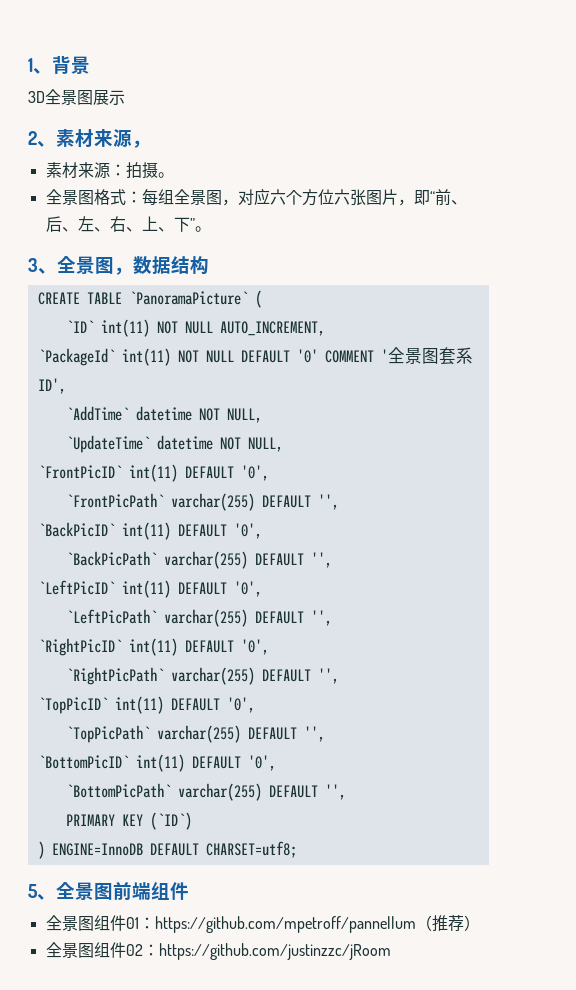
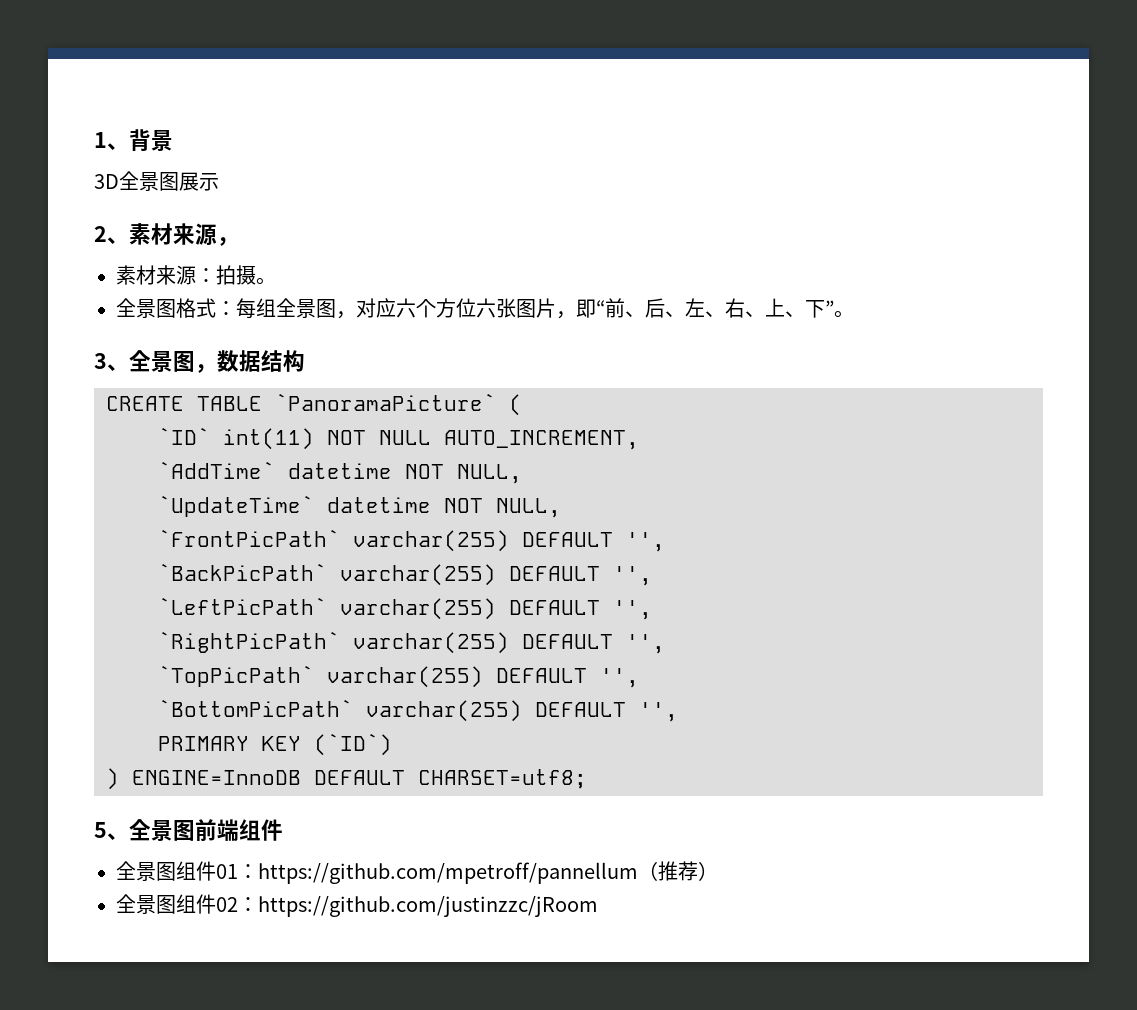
- `PackageId` int(11) NOT NULL DEFAULT '0' COMMENT '全景图套系ID',
- `FrontPicID` int(11) DEFAULT '0',
- `BackPicID` int(11) DEFAULT '0',
- `LeftPicID` int(11) DEFAULT '0',
- `RightPicID` int(11) DEFAULT '0',
- `TopPicID` int(11) DEFAULT '0',
- `BottomPicID` int(11) DEFAULT '0',

